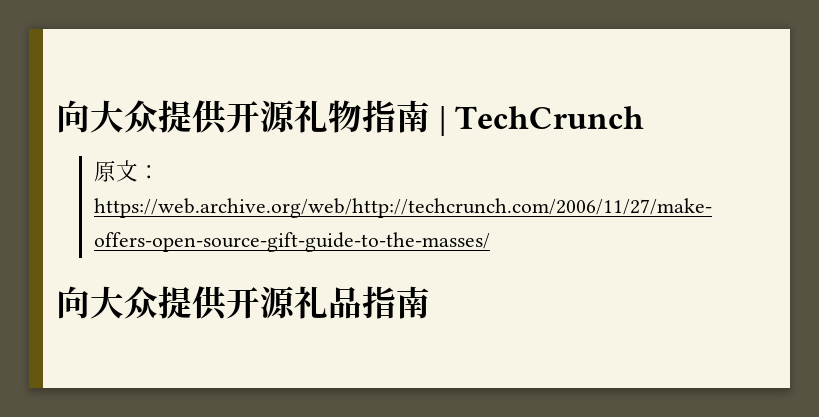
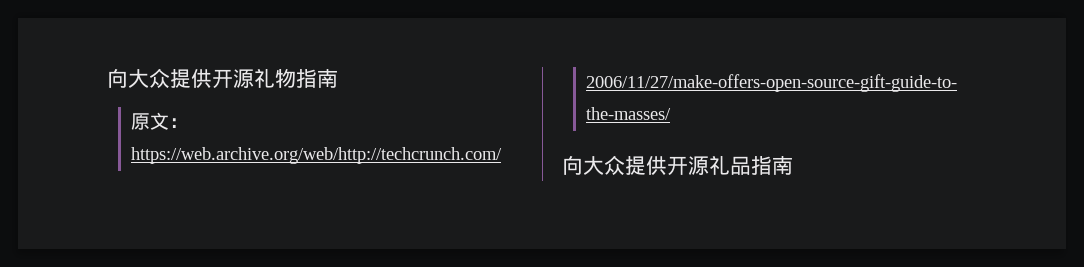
- 向大众提供开源礼物指南 | TechCrunch
+ 向大众提供开源礼物指南

